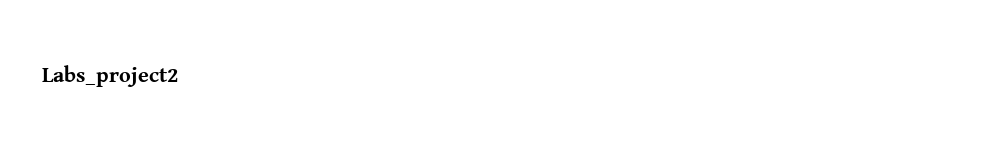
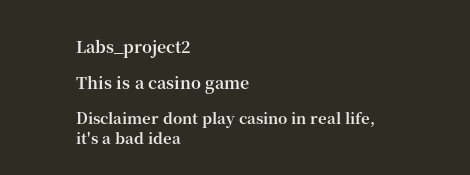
+ This is a casino game
+ Disclaimer dont play casino in real life, it's a bad idea

